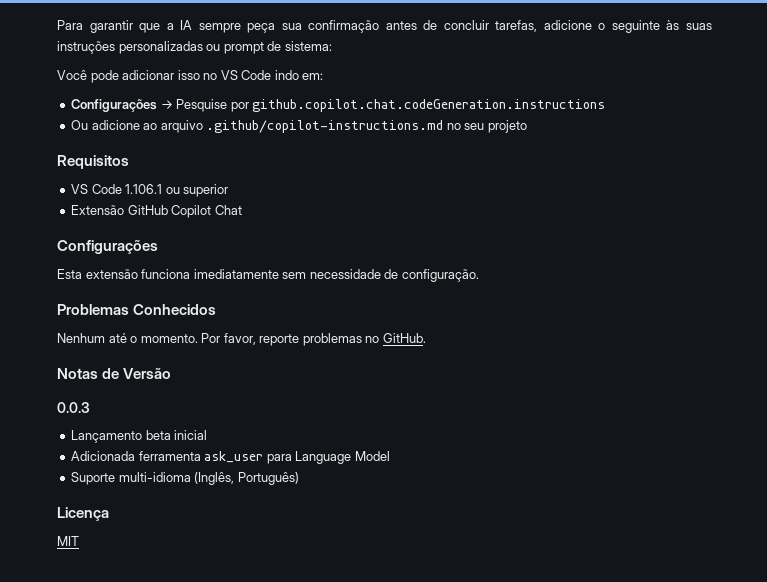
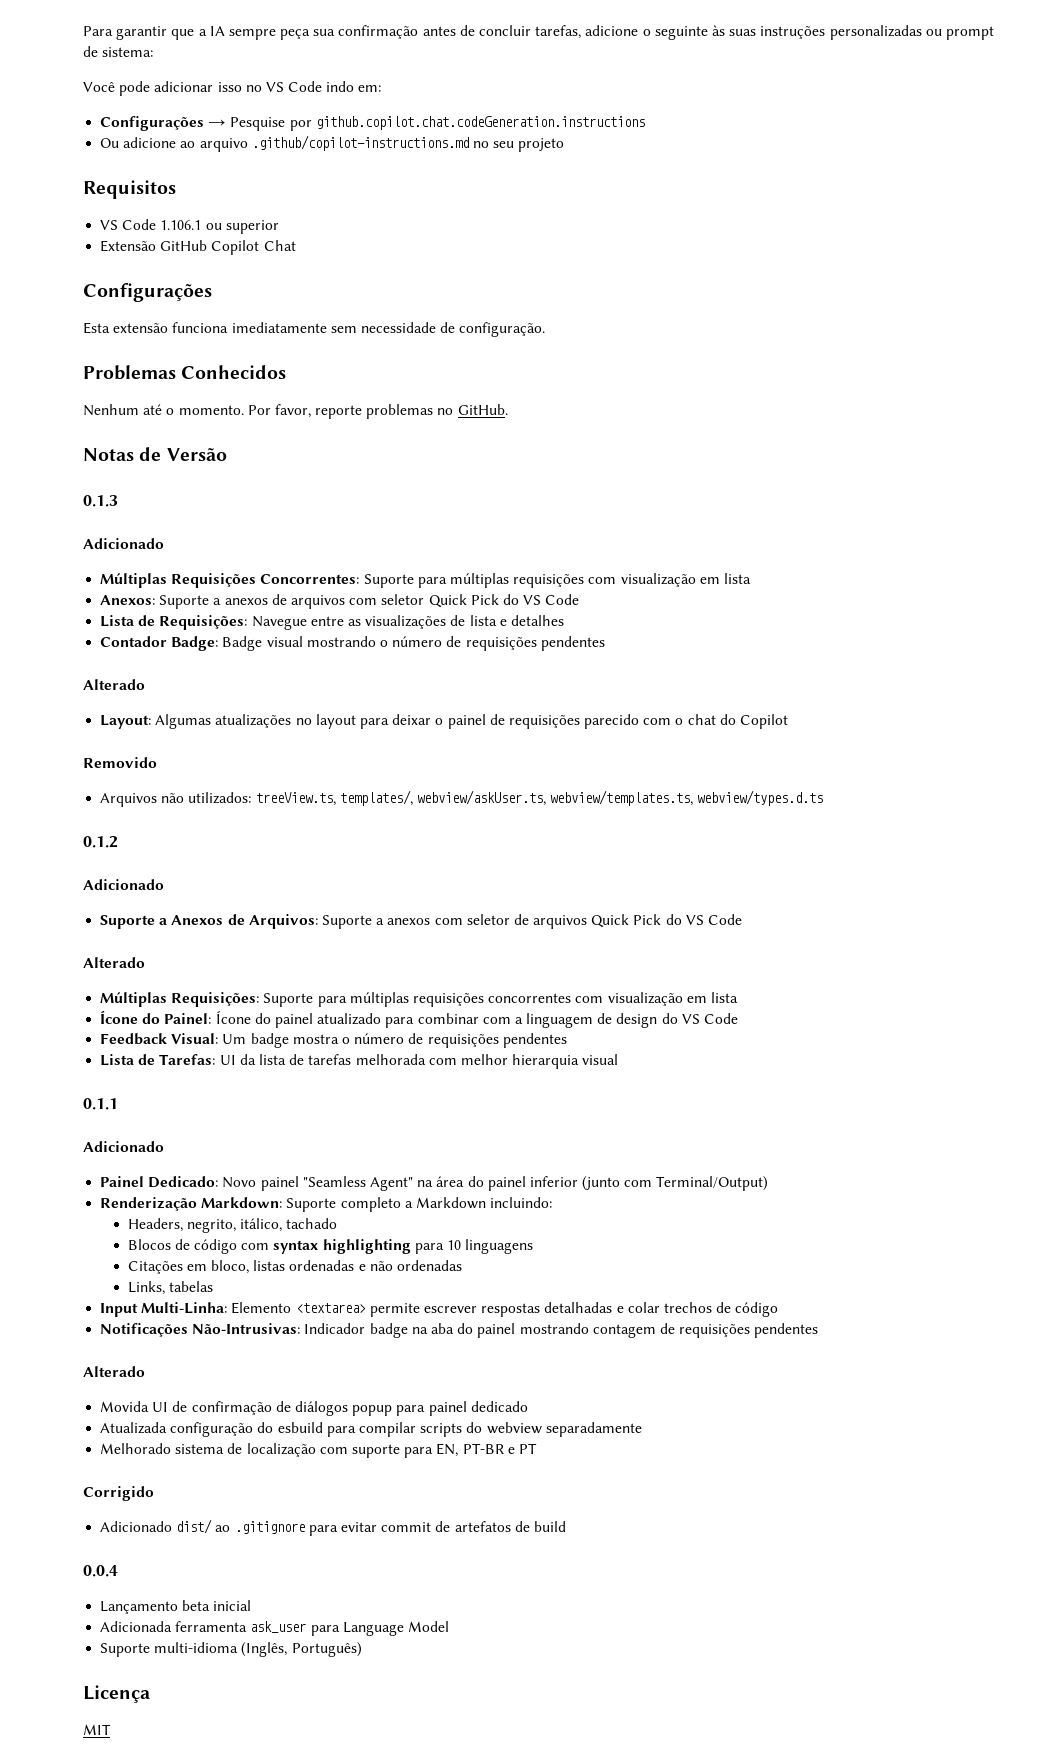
- 0.0.3
+ 0.1.3
+ Adicionado
+ Múltiplas Requisições Concorrentes: Suporte para múltiplas requisições com visualização em lista
+ Anexos: Suporte a anexos de arquivos com seletor Quick Pick do VS Code
+ Lista de Requisições: Navegue entre as visualizações de lista e detalhes
+ Contador Badge: Badge visual mostrando o número de requisições pendentes
+ Alterado
+ Layout: Algumas atualizações no layout para deixar o painel de requisições parecido com o chat do Copilot
+ Removido
+ Arquivos não utilizados: treeView.ts, templates/, webview/askUser.ts, webview/templates.ts, webview/types.d.ts
+ 0.1.2
+ Adicionado
+ Suporte a Anexos de Arquivos: Suporte a anexos com seletor de arquivos Quick Pick do VS Code
+ Alterado
+ Múltiplas Requisições: Suporte para múltiplas requisições concorrentes com visualização em lista
+ Ícone do Painel: Ícone do painel atualizado para combinar com a linguagem de design do VS Code
+ Feedback Visual: Um badge mostra o número de requisições pendentes
+ Lista de Tarefas: UI da lista de tarefas melhorada com melhor hierarquia visual
+ 0.1.1
+ Adicionado
+ Painel Dedicado: Novo painel "Seamless Agent" na área do painel inferior (junto com Terminal/Output)
+ Renderização Markdown: Suporte completo a Markdown incluindo:
+ Headers, negrito, itálico, tachado
+ Blocos de código com syntax highlighting para 10 linguagens
+ Citações em bloco, listas ordenadas e não ordenadas
+ Links, tabelas
+ Input Multi-Linha: Elemento <textarea> permite escrever respostas detalhadas e colar trechos de código
+ Notificações Não-Intrusivas: Indicador badge na aba do painel mostrando contagem de requisições pendentes
+ Alterado
+ Movida UI de confirmação de diálogos popup para painel dedicado
+ Atualizada configuração do esbuild para compilar scripts do webview separadamente
+ Melhorado sistema de localização com suporte para EN, PT-BR e PT
+ Corrigido
+ Adicionado dist/ ao .gitignore para evitar commit de artefatos de build
+ 0.0.4

